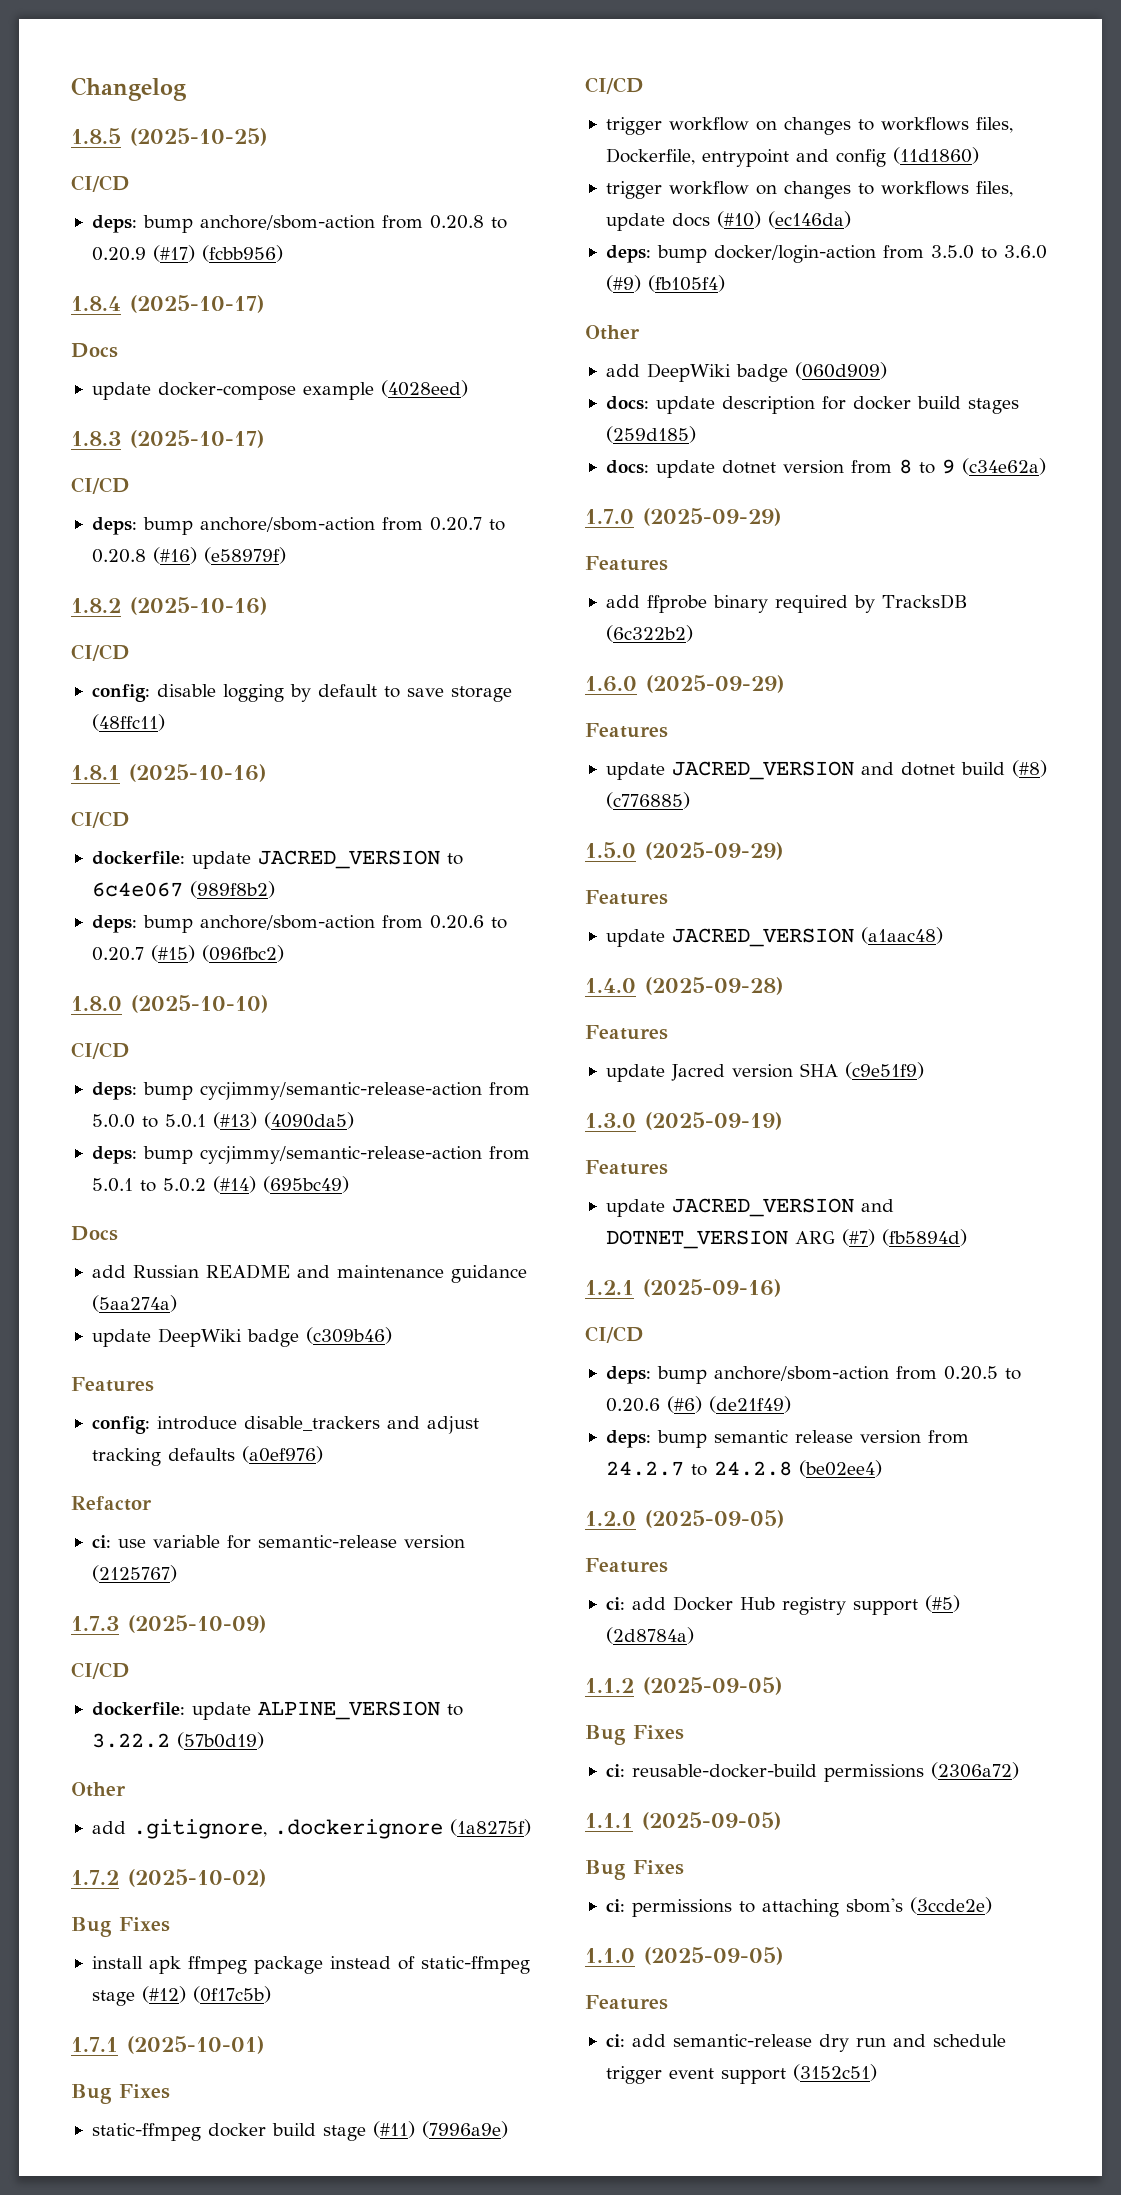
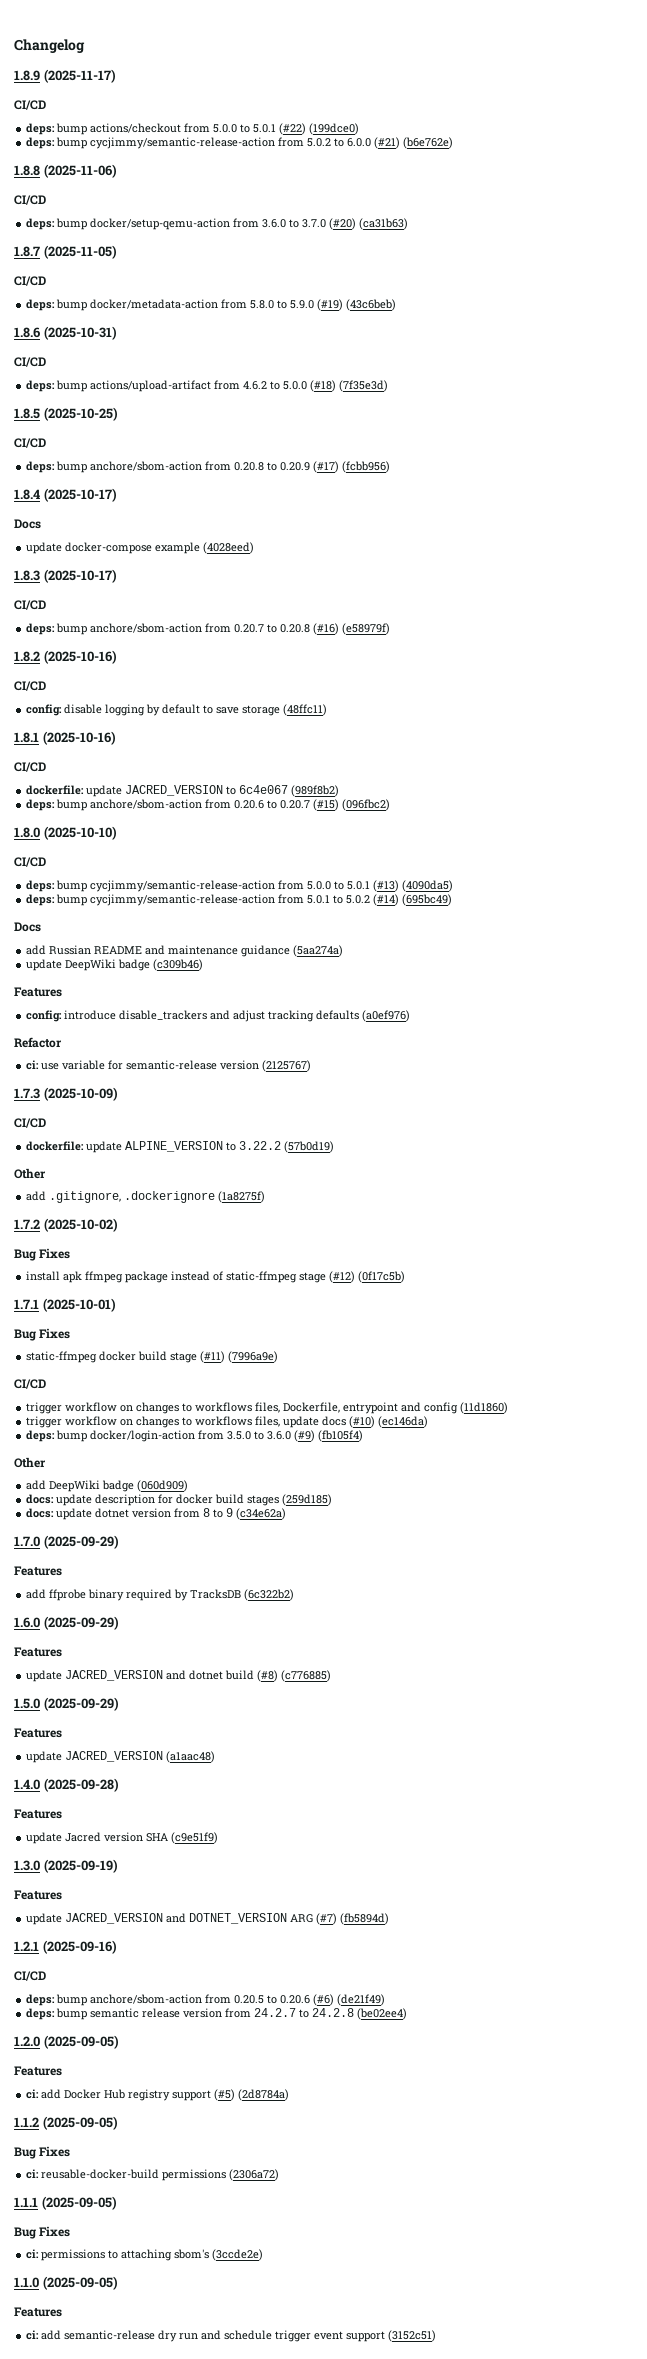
+ 1.8.9 (2025-11-17)
+ CI/CD
+ deps: bump actions/checkout from 5.0.0 to 5.0.1 (#22) (199dce0)
+ deps: bump cycjimmy/semantic-release-action from 5.0.2 to 6.0.0 (#21) (b6e762e)
+ 1.8.8 (2025-11-06)
+ CI/CD
+ deps: bump docker/setup-qemu-action from 3.6.0 to 3.7.0 (#20) (ca31b63)
+ 1.8.7 (2025-11-05)
+ CI/CD
+ deps: bump docker/metadata-action from 5.8.0 to 5.9.0 (#19) (43c6beb)
+ 1.8.6 (2025-10-31)
+ CI/CD
+ deps: bump actions/upload-artifact from 4.6.2 to 5.0.0 (#18) (7f35e3d)

